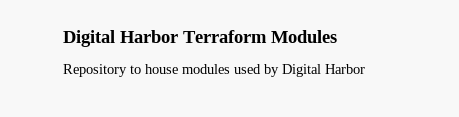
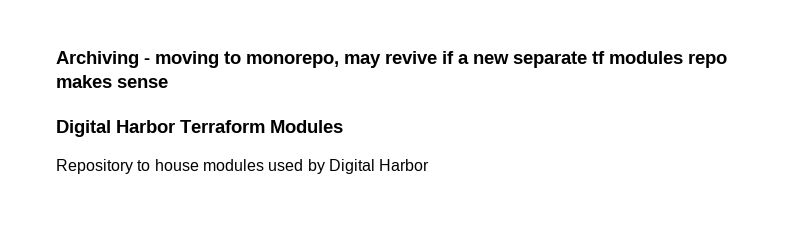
+ Archiving - moving to monorepo, may revive if a new separate tf modules repo makes sense

